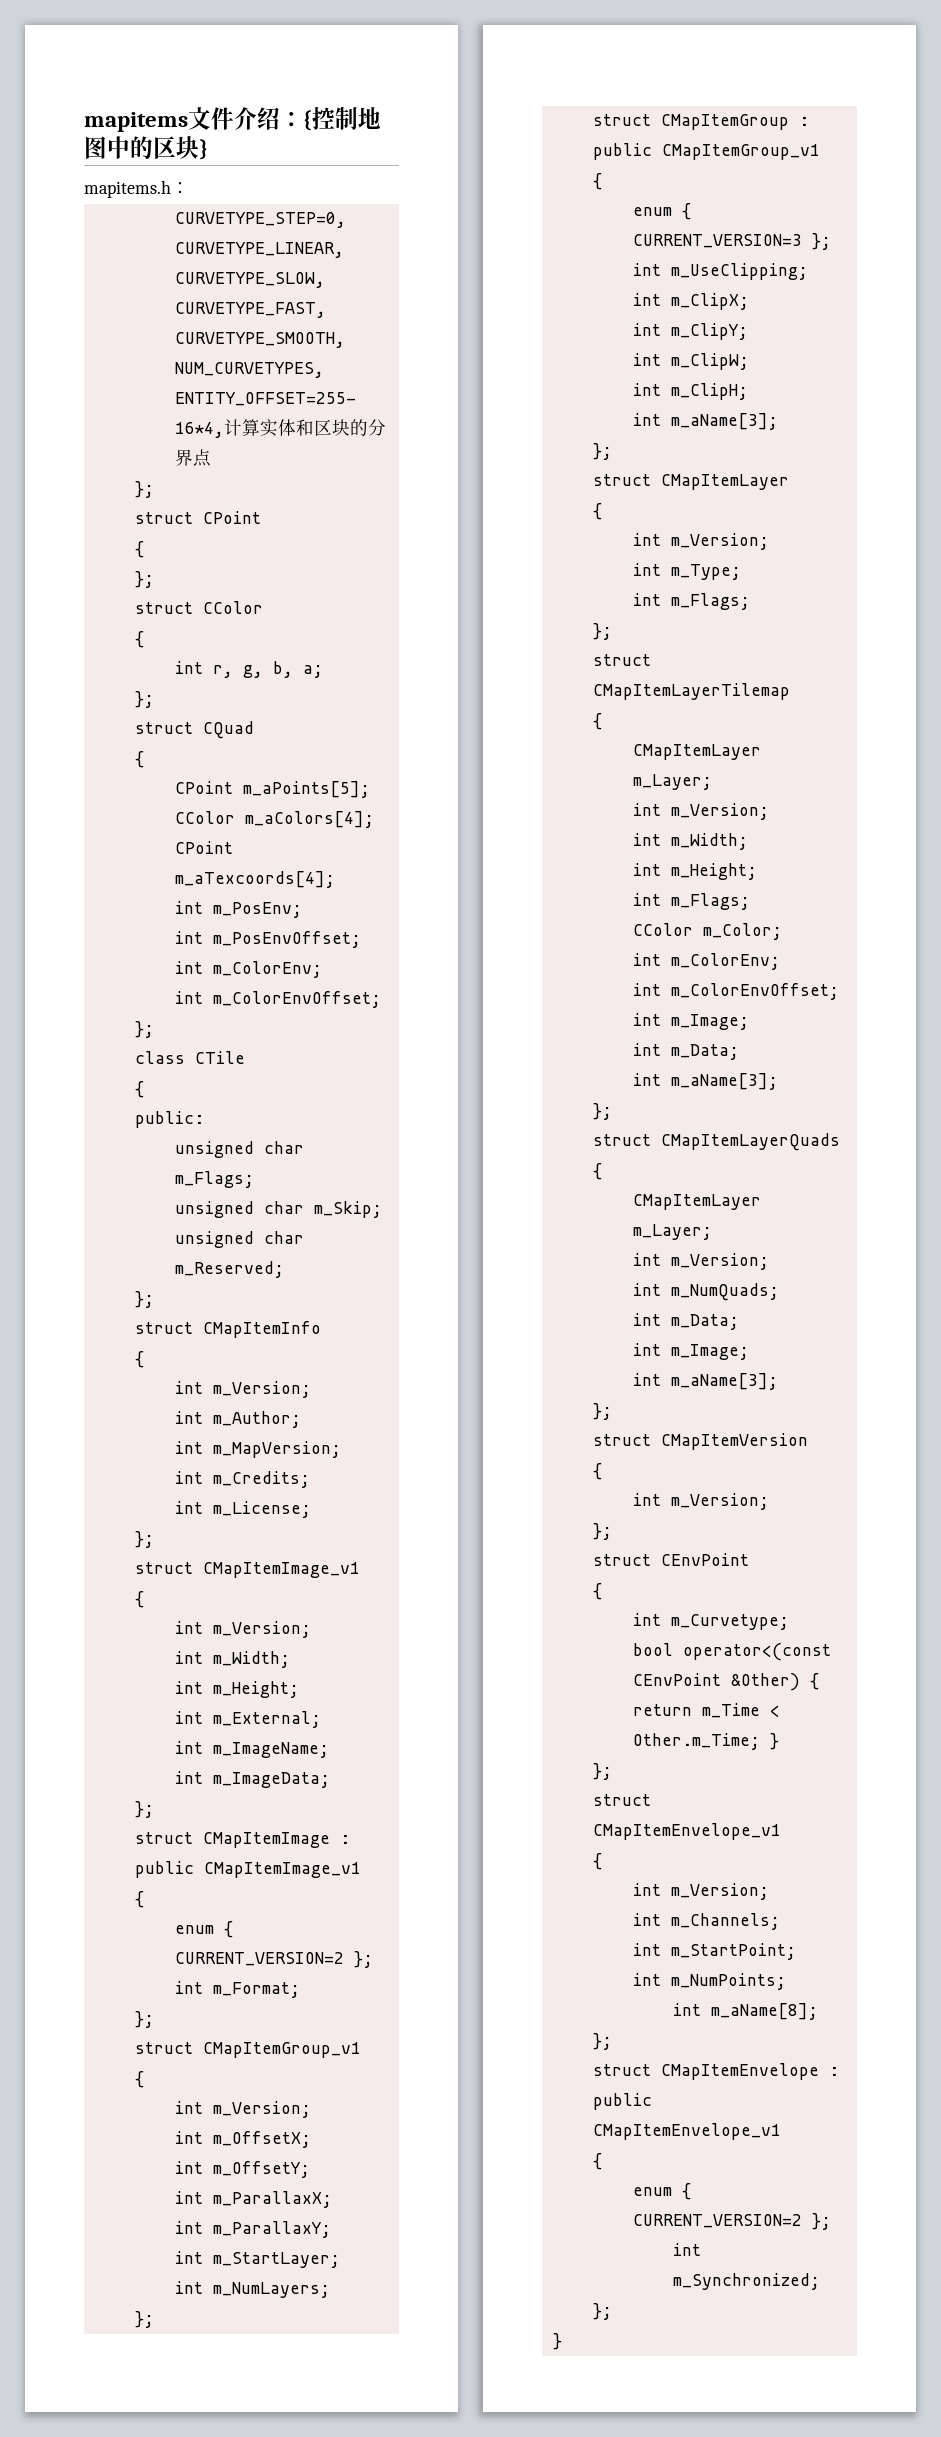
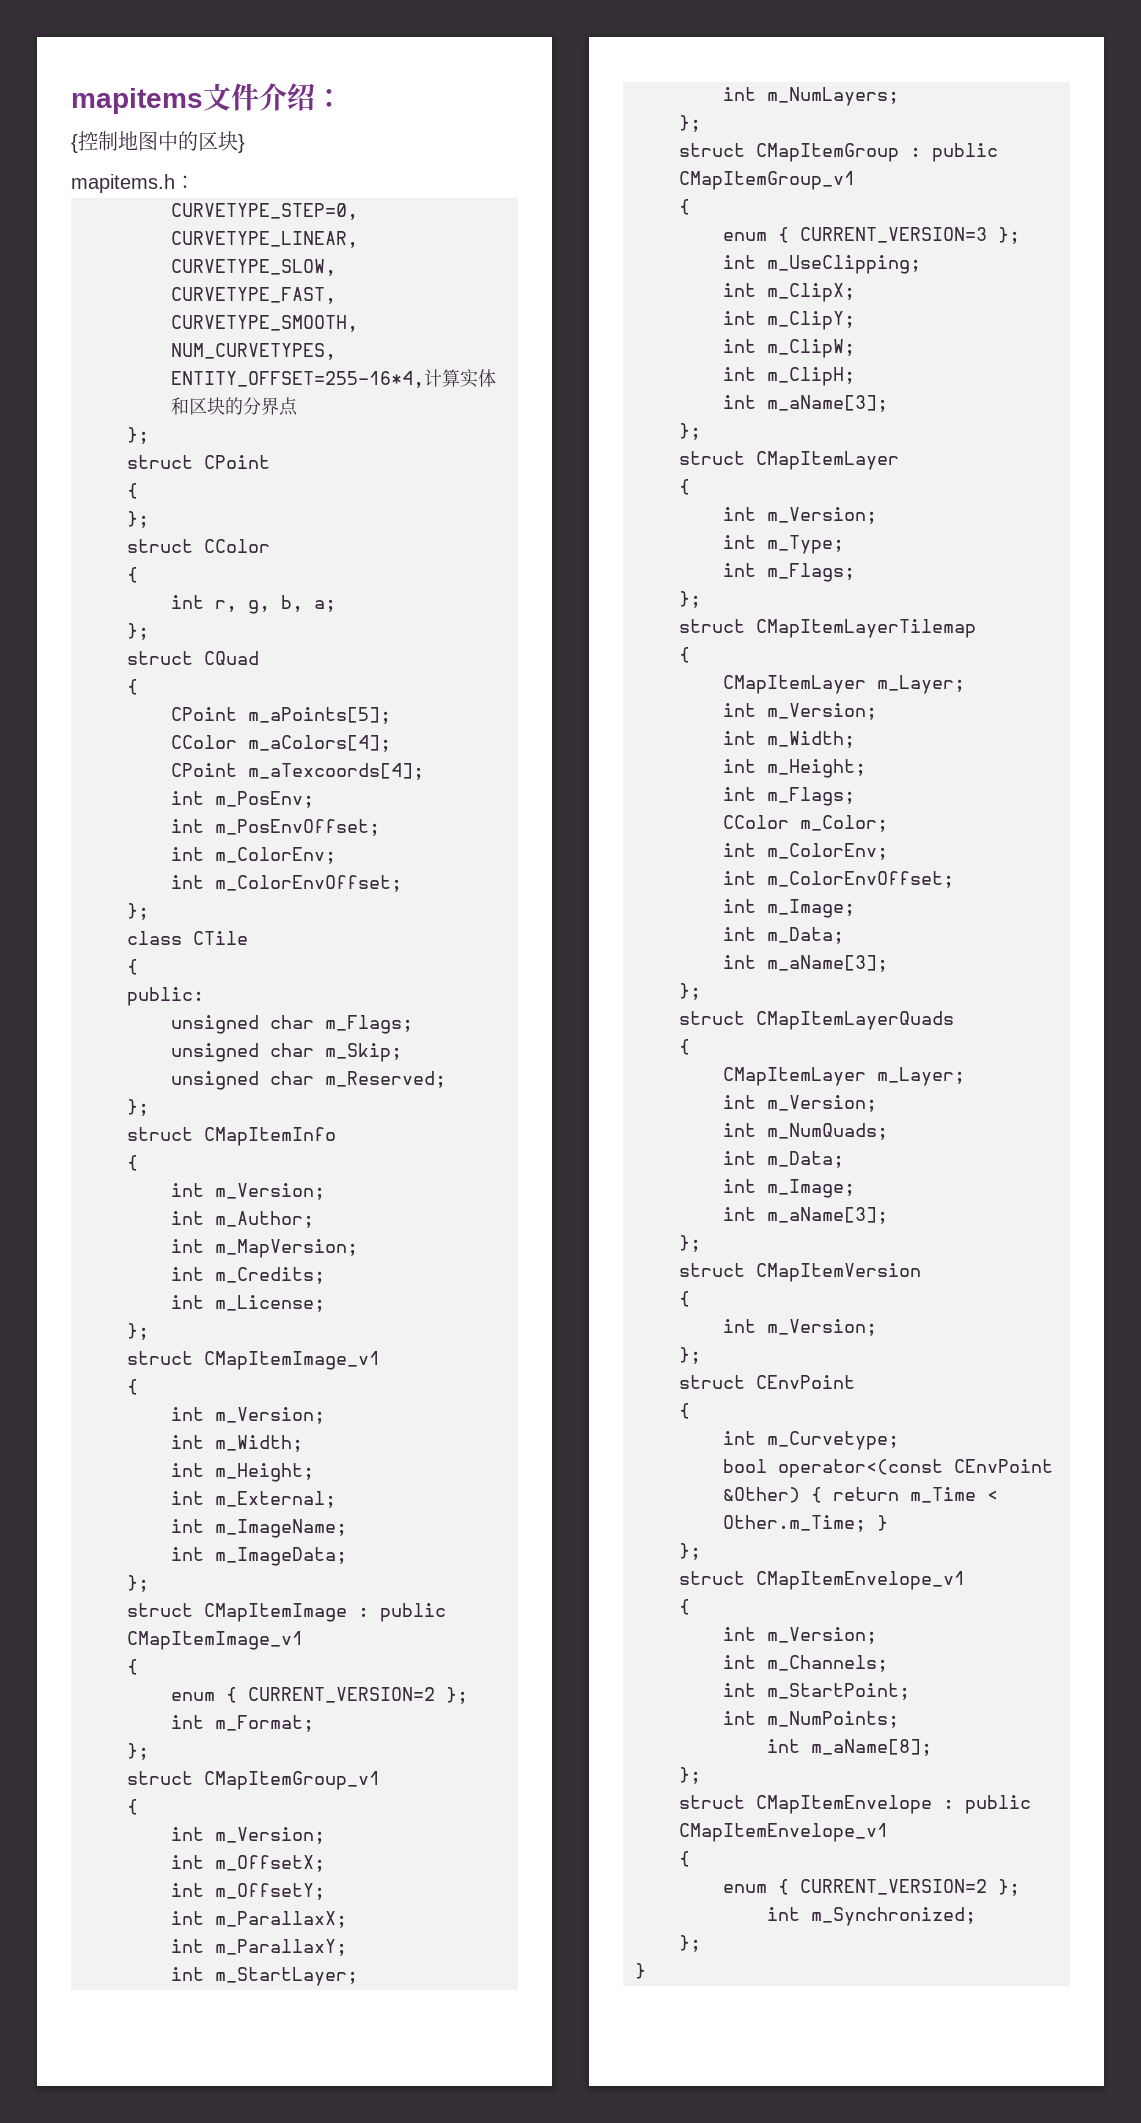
- mapitems文件介绍：{控制地图中的区块}
+ mapitems文件介绍：
+ {控制地图中的区块}

